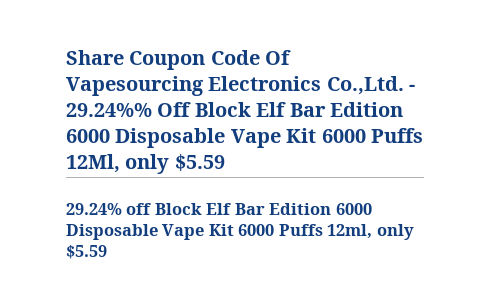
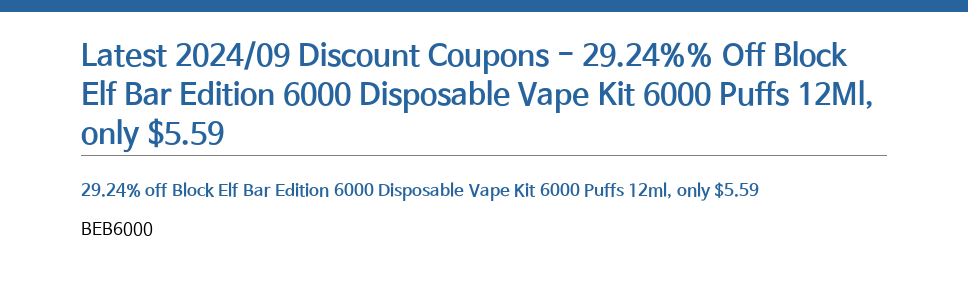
- Share Coupon Code Of Vapesourcing Electronics Co.,Ltd. - 29.24%% Off Block Elf Bar Edition 6000 Disposable Vape Kit 6000 Puffs 12Ml, only $5.59
+ Latest 2024/09 Discount Coupons - 29.24%% Off Block Elf Bar Edition 6000 Disposable Vape Kit 6000 Puffs 12Ml, only $5.59
+ BEB6000

